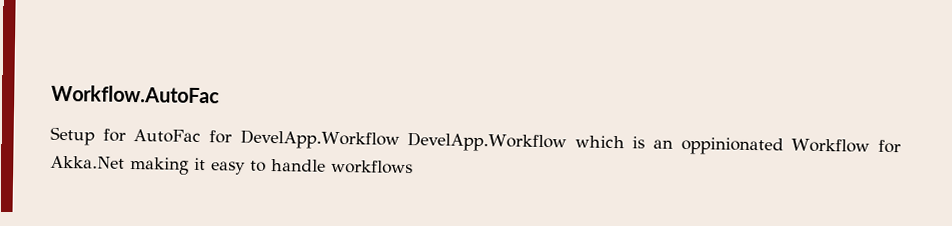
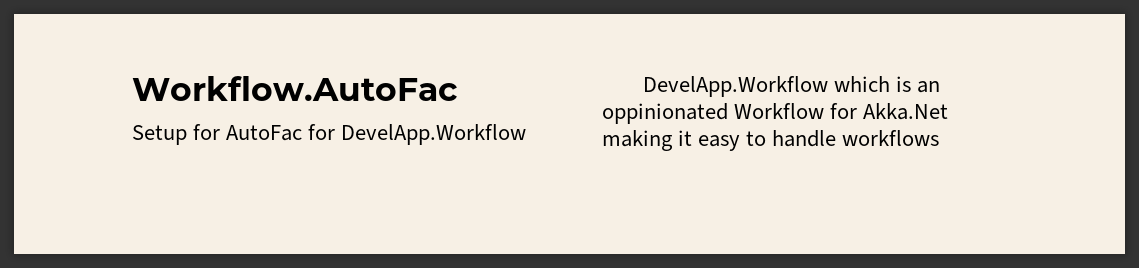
- Setup for AutoFac for DevelApp.Workflow DevelApp.Workflow which is an oppinionated Workflow for Akka.Net making it easy to handle workflows
+ Setup for AutoFac for DevelApp.Workflow
+ DevelApp.Workflow which is an oppinionated Workflow for Akka.Net making it easy to handle workflows

